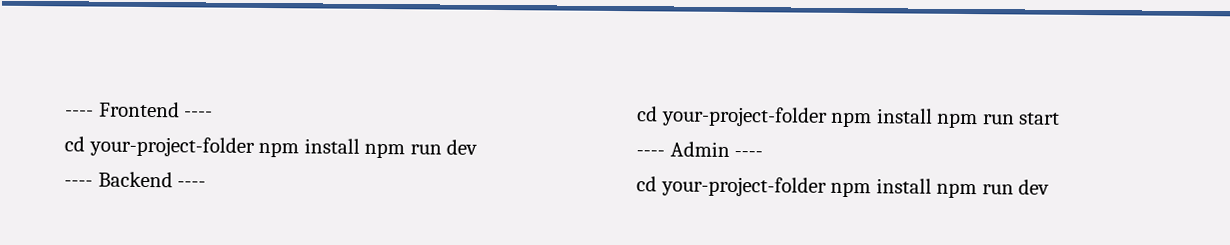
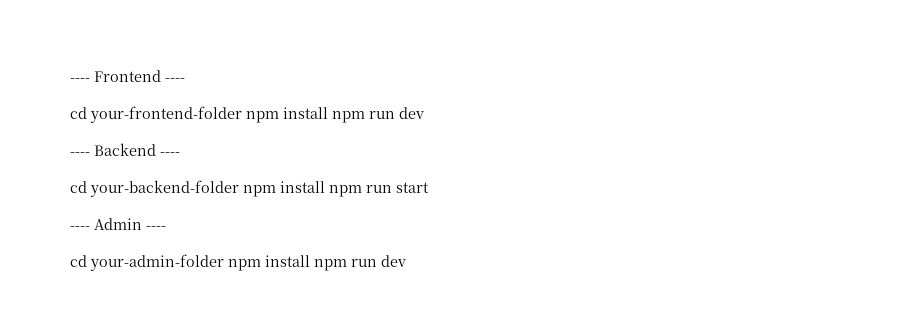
  ---- Frontend ----
- cd your-project-folder npm install npm run dev
+ cd your-frontend-folder npm install npm run dev
- cd your-project-folder npm install npm run start
+ cd your-backend-folder npm install npm run start
  ---- Admin ----
- cd your-project-folder npm install npm run dev
+ cd your-admin-folder npm install npm run dev

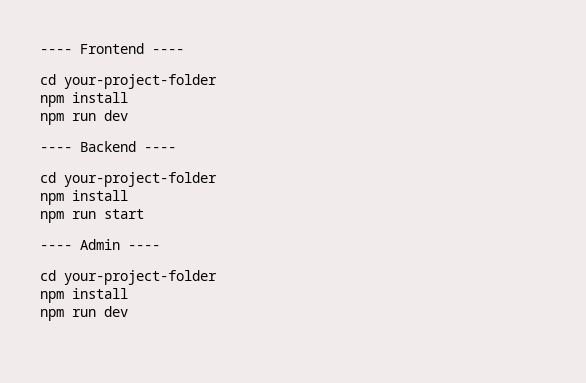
  ---- Frontend ----
- cd your-frontend-folder npm install npm run dev
+ cd your-project-folder
+ npm install
+ npm run dev
  ---- Backend ----
- cd your-backend-folder npm install npm run start
+ cd your-project-folder
+ npm install
+ npm run start
  ---- Admin ----
- cd your-admin-folder npm install npm run dev
+ cd your-project-folder
+ npm install
+ npm run dev

